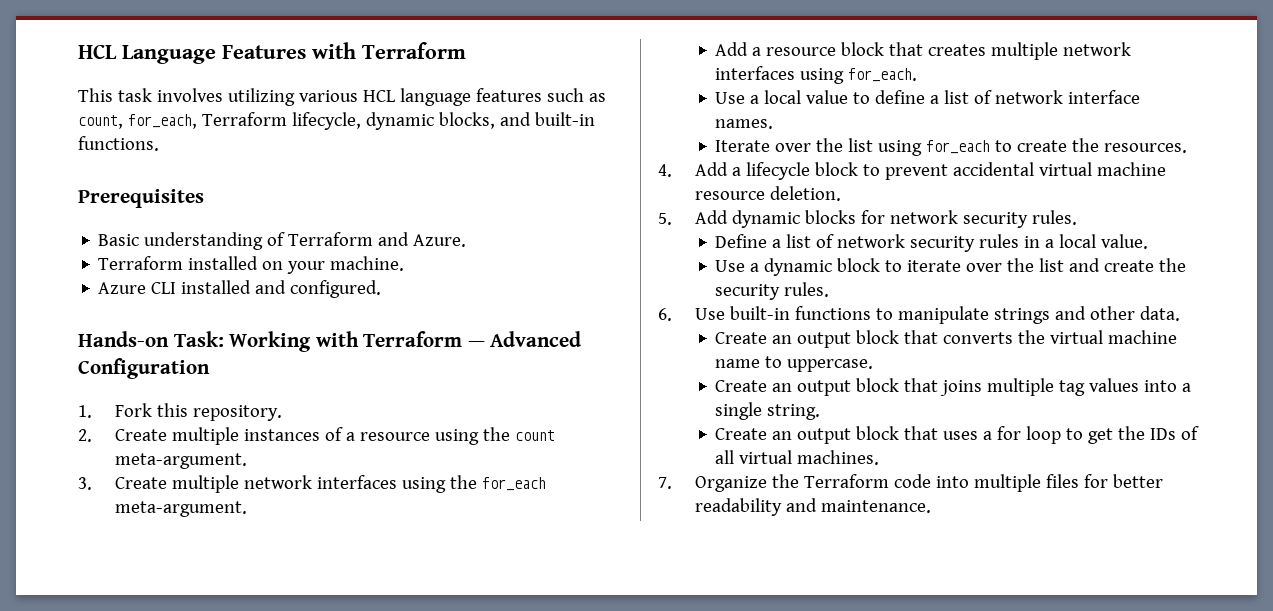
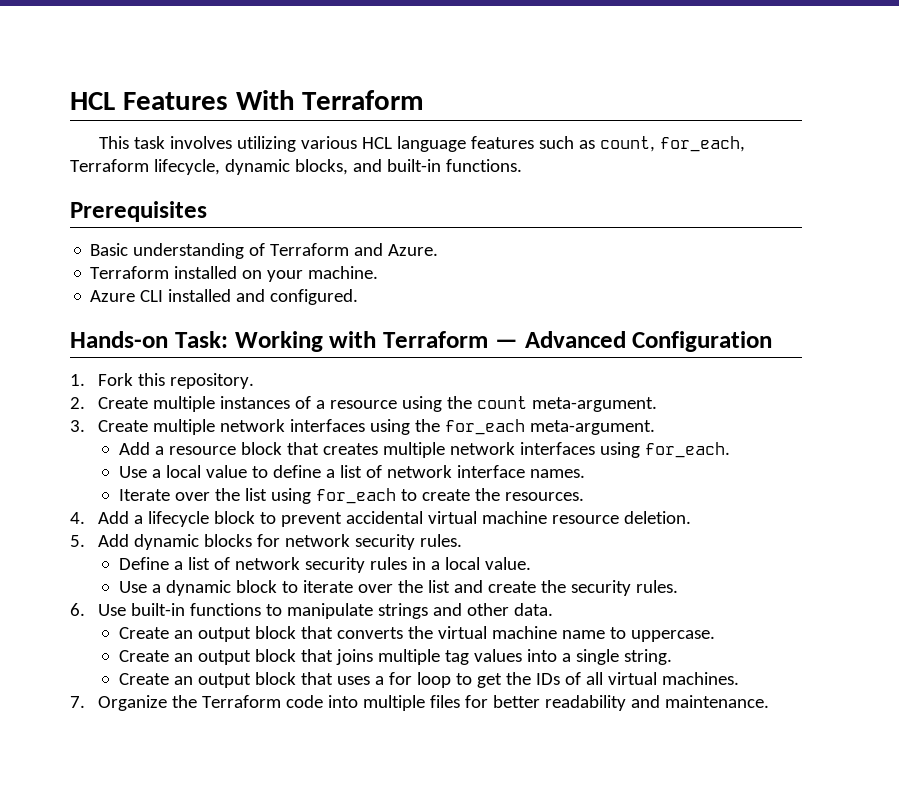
- HCL Language Features with Terraform
+ HCL Features With Terraform

